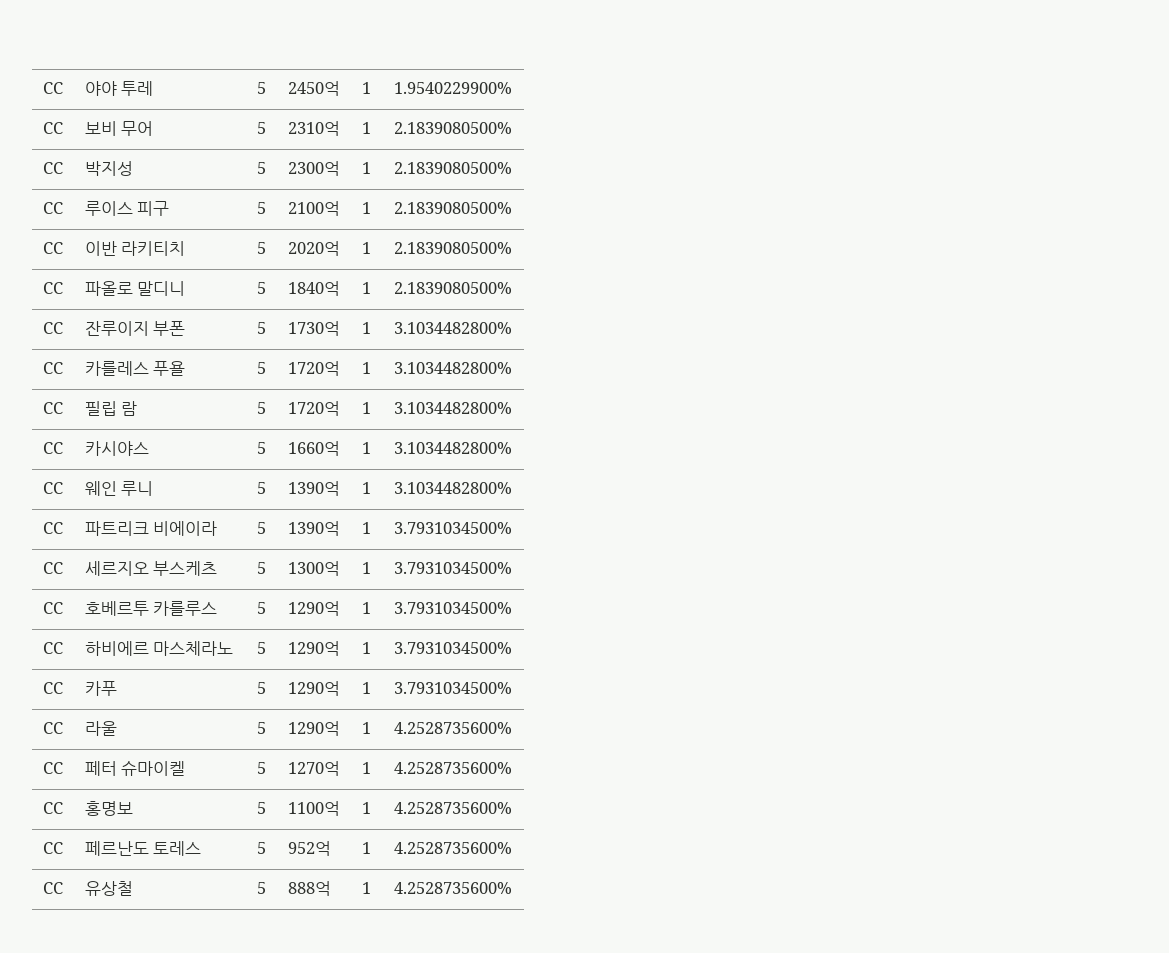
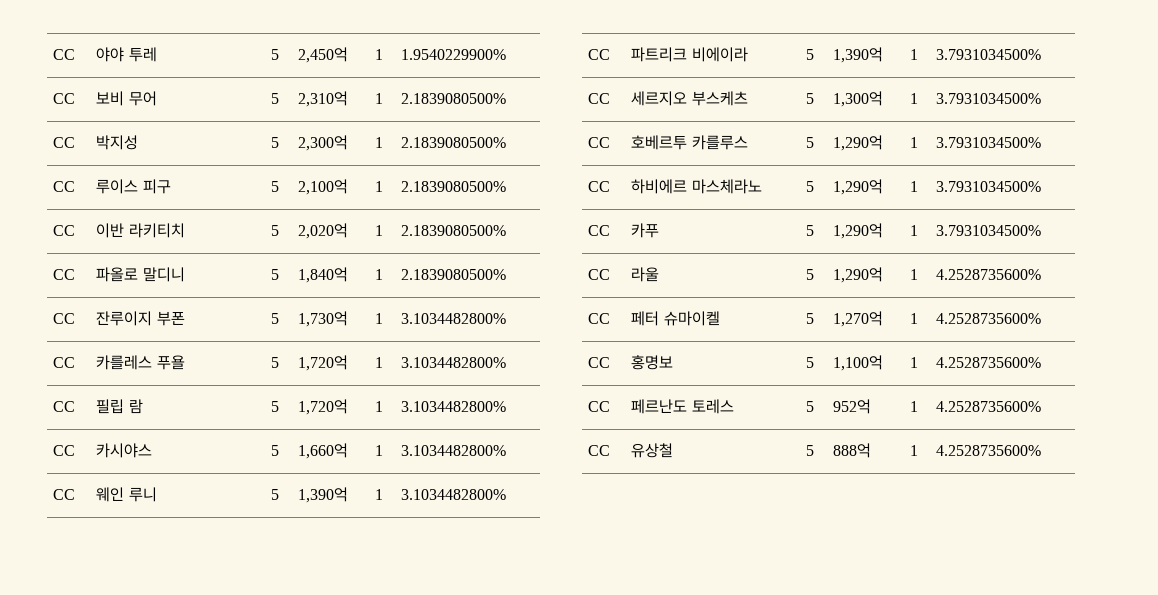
- CC | 야야 투레 | 5 | 2450억 | 1 | 1.9540229900%
+ CC | 야야 투레 | 5 | 2,450억 | 1 | 1.9540229900%
- CC | 보비 무어 | 5 | 2310억 | 1 | 2.1839080500%
+ CC | 보비 무어 | 5 | 2,310억 | 1 | 2.1839080500%
- CC | 박지성 | 5 | 2300억 | 1 | 2.1839080500%
+ CC | 박지성 | 5 | 2,300억 | 1 | 2.1839080500%
- CC | 루이스 피구 | 5 | 2100억 | 1 | 2.1839080500%
+ CC | 루이스 피구 | 5 | 2,100억 | 1 | 2.1839080500%
- CC | 이반 라키티치 | 5 | 2020억 | 1 | 2.1839080500%
+ CC | 이반 라키티치 | 5 | 2,020억 | 1 | 2.1839080500%
- CC | 파올로 말디니 | 5 | 1840억 | 1 | 2.1839080500%
+ CC | 파올로 말디니 | 5 | 1,840억 | 1 | 2.1839080500%
- CC | 잔루이지 부폰 | 5 | 1730억 | 1 | 3.1034482800%
+ CC | 잔루이지 부폰 | 5 | 1,730억 | 1 | 3.1034482800%
- CC | 카를레스 푸욜 | 5 | 1720억 | 1 | 3.1034482800%
+ CC | 카를레스 푸욜 | 5 | 1,720억 | 1 | 3.1034482800%
- CC | 필립 람 | 5 | 1720억 | 1 | 3.1034482800%
+ CC | 필립 람 | 5 | 1,720억 | 1 | 3.1034482800%
- CC | 카시야스 | 5 | 1660억 | 1 | 3.1034482800%
+ CC | 카시야스 | 5 | 1,660억 | 1 | 3.1034482800%
- CC | 웨인 루니 | 5 | 1390억 | 1 | 3.1034482800%
+ CC | 웨인 루니 | 5 | 1,390억 | 1 | 3.1034482800%
- CC | 파트리크 비에이라 | 5 | 1390억 | 1 | 3.7931034500%
+ CC | 파트리크 비에이라 | 5 | 1,390억 | 1 | 3.7931034500%
- CC | 세르지오 부스케츠 | 5 | 1300억 | 1 | 3.7931034500%
+ CC | 세르지오 부스케츠 | 5 | 1,300억 | 1 | 3.7931034500%
- CC | 호베르투 카를루스 | 5 | 1290억 | 1 | 3.7931034500%
+ CC | 호베르투 카를루스 | 5 | 1,290억 | 1 | 3.7931034500%
- CC | 하비에르 마스체라노 | 5 | 1290억 | 1 | 3.7931034500%
+ CC | 하비에르 마스체라노 | 5 | 1,290억 | 1 | 3.7931034500%
- CC | 카푸 | 5 | 1290억 | 1 | 3.7931034500%
+ CC | 카푸 | 5 | 1,290억 | 1 | 3.7931034500%
- CC | 라울 | 5 | 1290억 | 1 | 4.2528735600%
+ CC | 라울 | 5 | 1,290억 | 1 | 4.2528735600%
- CC | 페터 슈마이켈 | 5 | 1270억 | 1 | 4.2528735600%
+ CC | 페터 슈마이켈 | 5 | 1,270억 | 1 | 4.2528735600%
- CC | 홍명보 | 5 | 1100억 | 1 | 4.2528735600%
+ CC | 홍명보 | 5 | 1,100억 | 1 | 4.2528735600%

